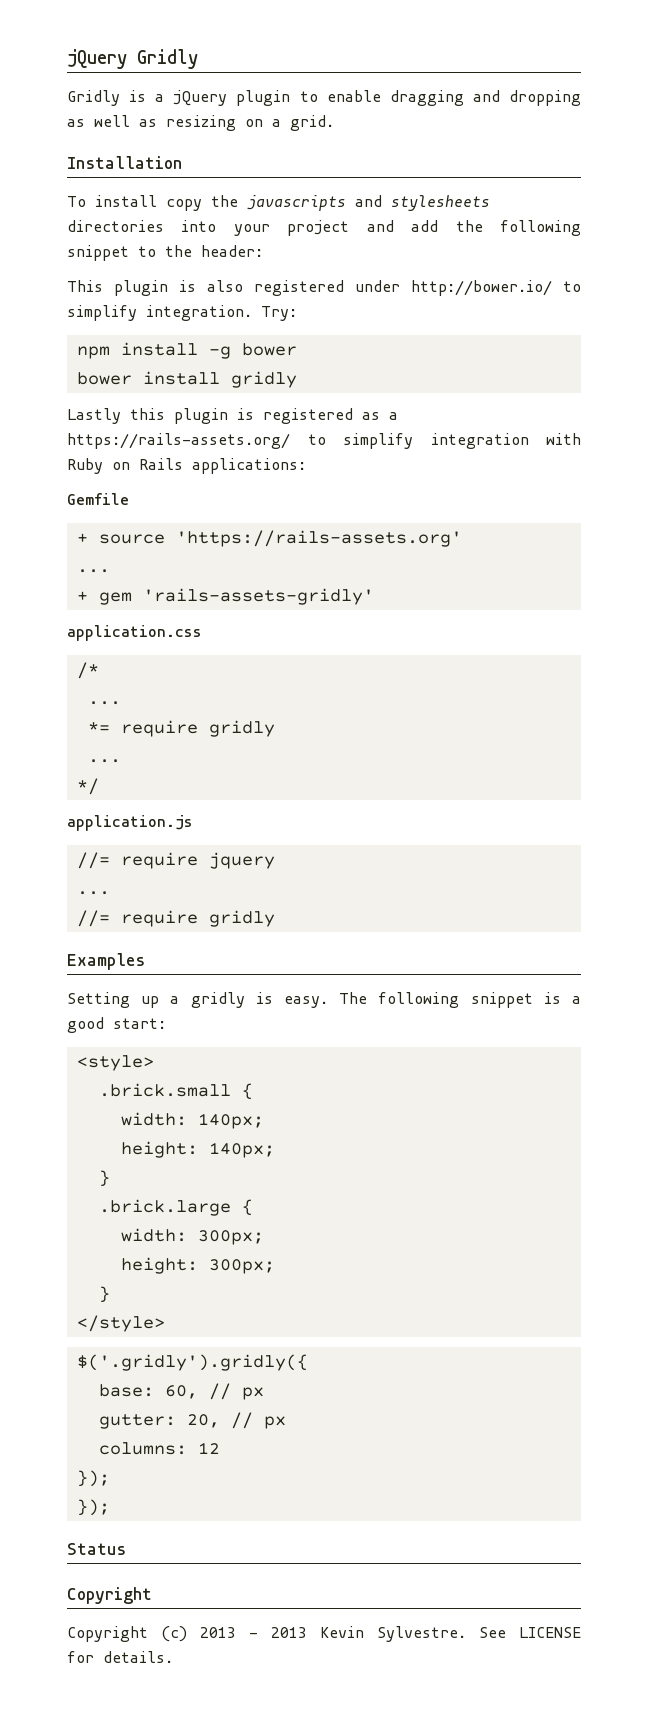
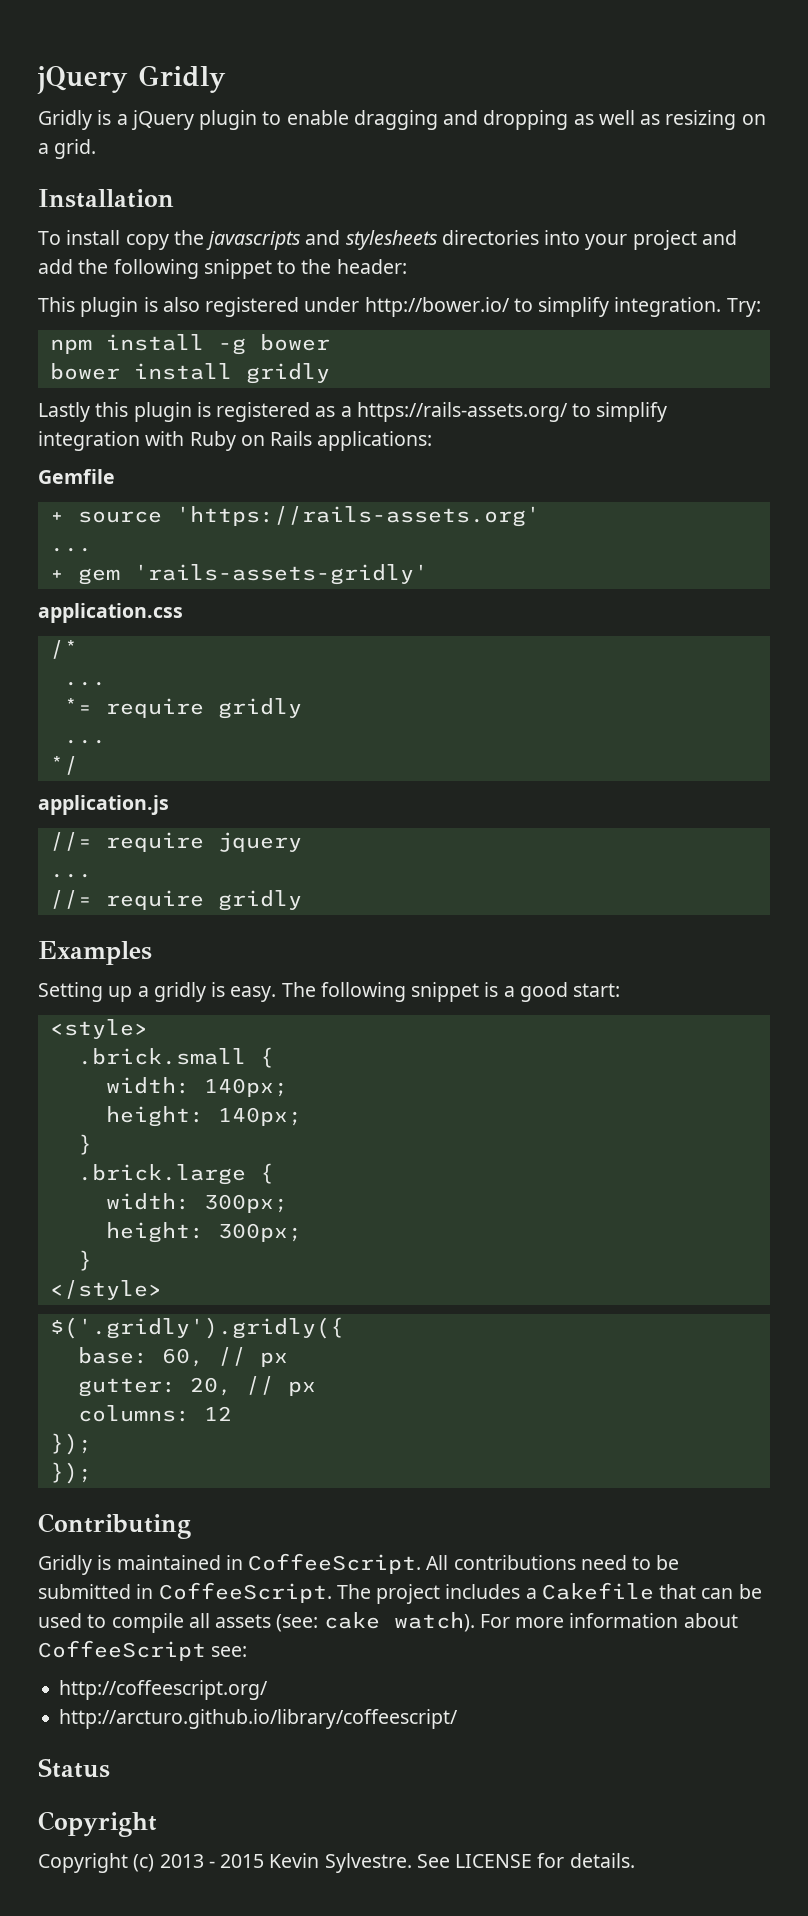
+ Contributing
+ Gridly is maintained in CoffeeScript. All contributions need to be submitted in CoffeeScript. The project includes a Cakefile that can be used to compile all assets (see: cake watch). For more information about CoffeeScript see:
+ http://coffeescript.org/
+ http://arcturo.github.io/library/coffeescript/
- Copyright (c) 2013 - 2013 Kevin Sylvestre.
+ Copyright (c) 2013 - 2015 Kevin Sylvestre.

